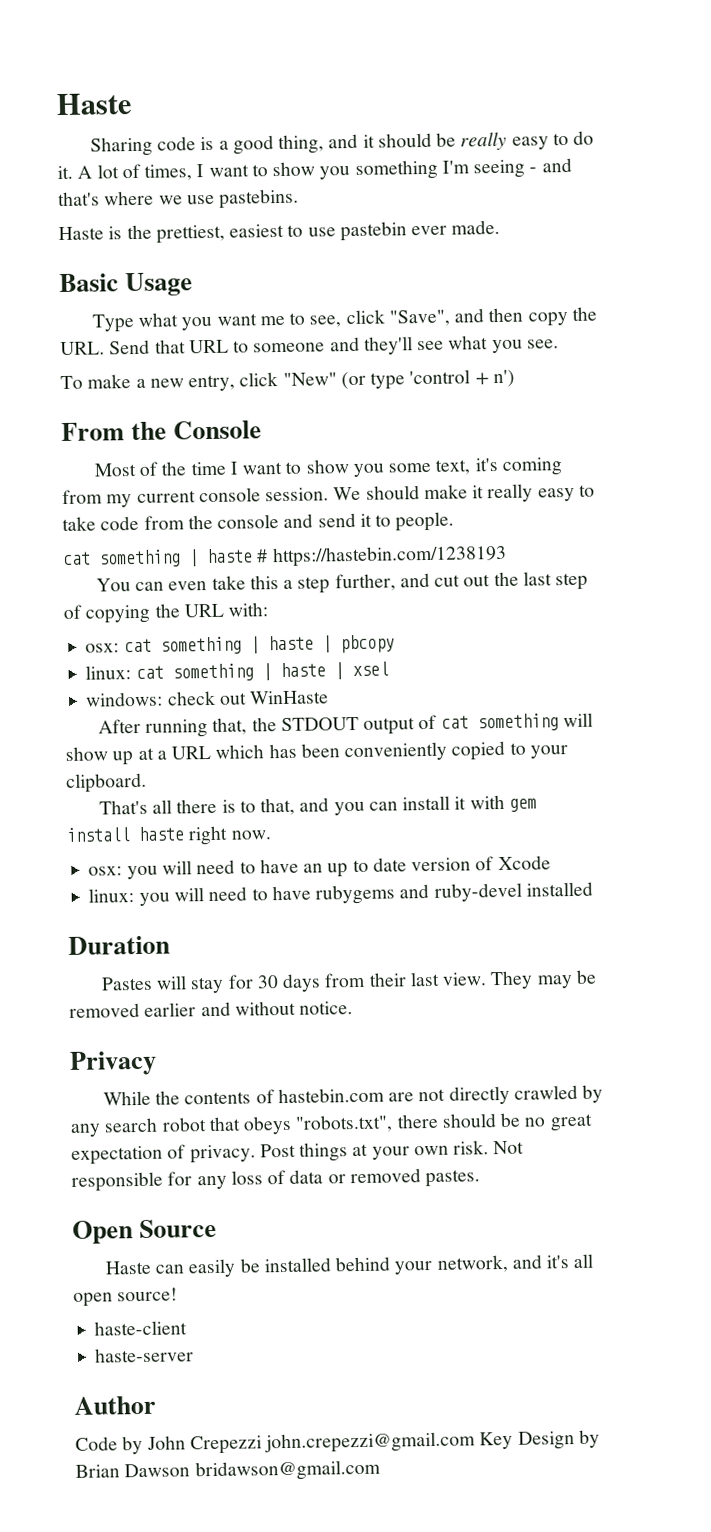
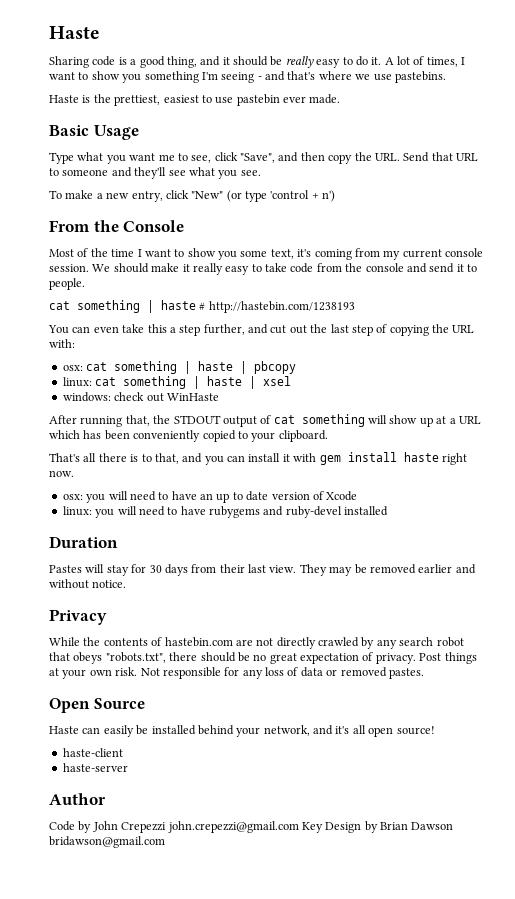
- cat something | haste # https://hastebin.com/1238193
+ cat something | haste # http://hastebin.com/1238193

